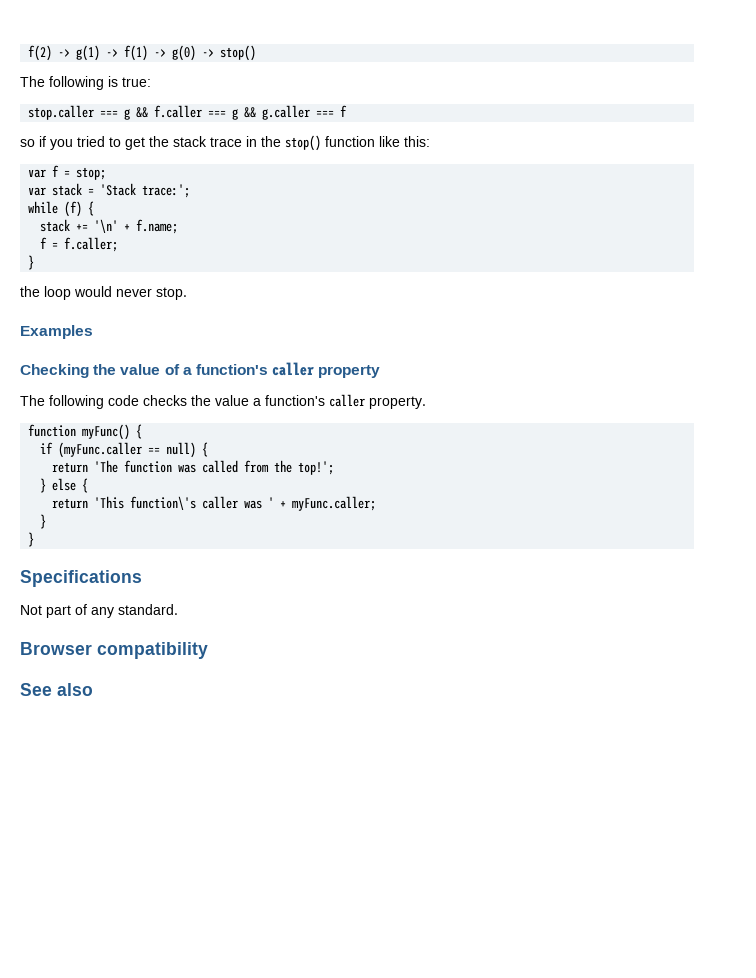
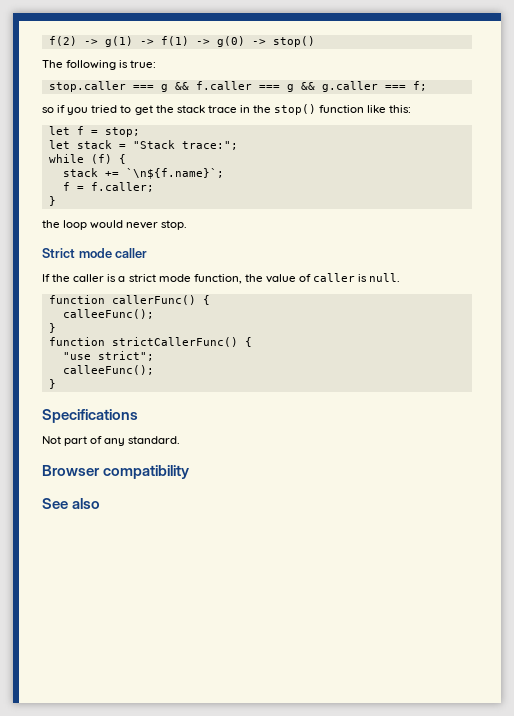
- stop.caller === g && f.caller === g && g.caller === f
+ stop.caller === g && f.caller === g && g.caller === f;
- var f = stop;
+ let f = stop;
- var stack = 'Stack trace:';
+ let stack = "Stack trace:";
- stack += '\n' + f.name;
+ stack += `\n${f.name}`;
- Examples
- Checking the value of a function's caller property
- The following code checks the value a function's caller property.
- function myFunc() {
- if (myFunc.caller == null) {
- return 'The function was called from the top!';
- } else {
- return 'This function\'s caller was ' + myFunc.caller;
+ Strict mode caller
+ If the caller is a strict mode function, the value of caller is null.
+ function callerFunc() {
+ calleeFunc();
  }
+ function strictCallerFunc() {
+ "use strict";
+ calleeFunc();

